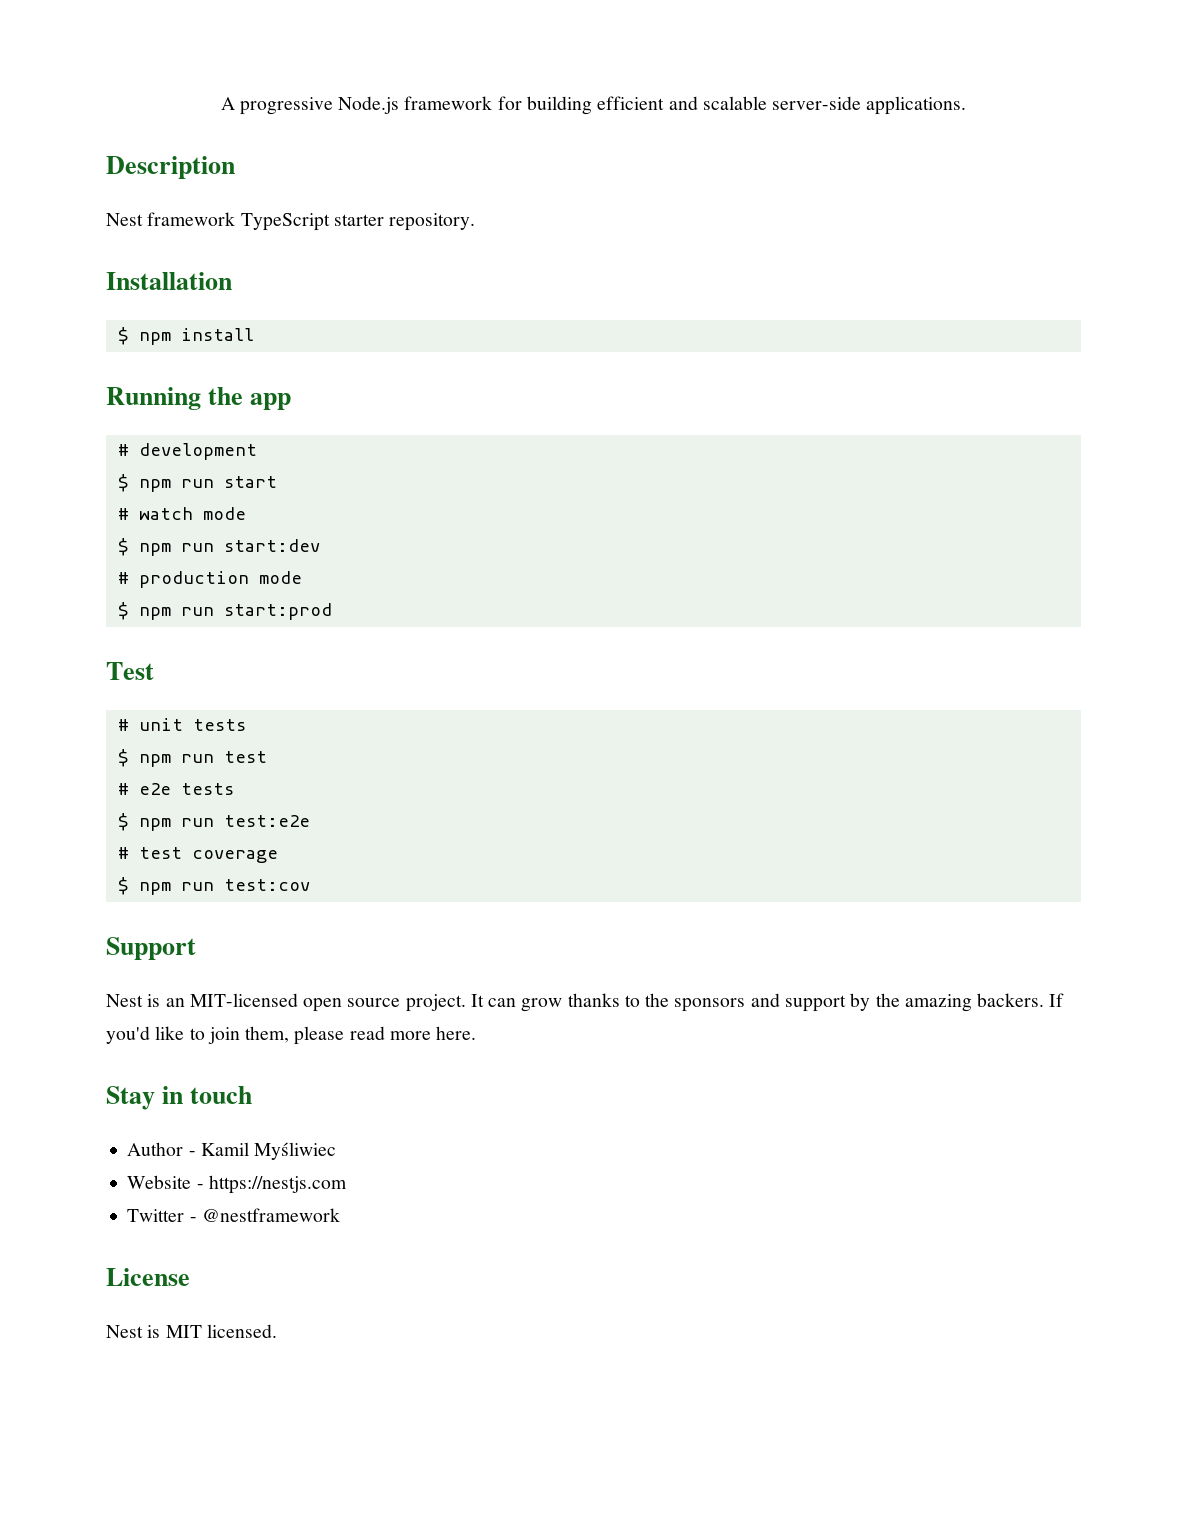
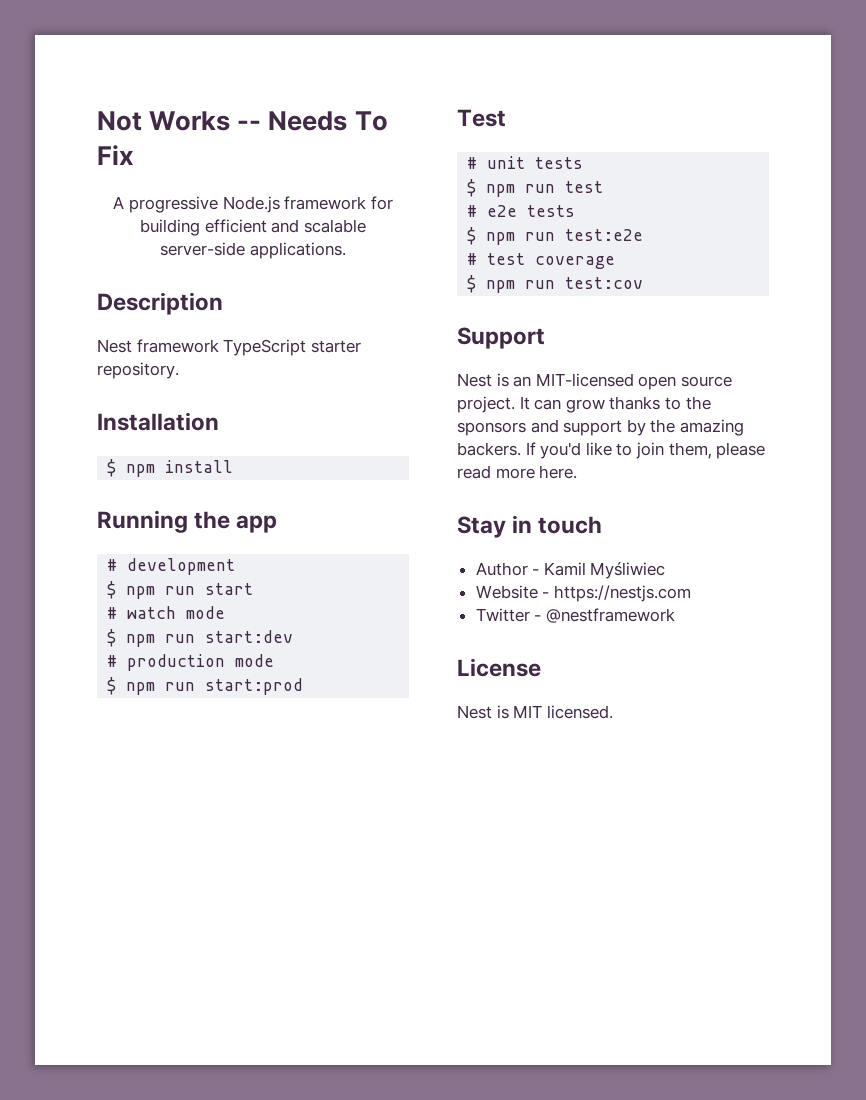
+ Not Works -- Needs To Fix

